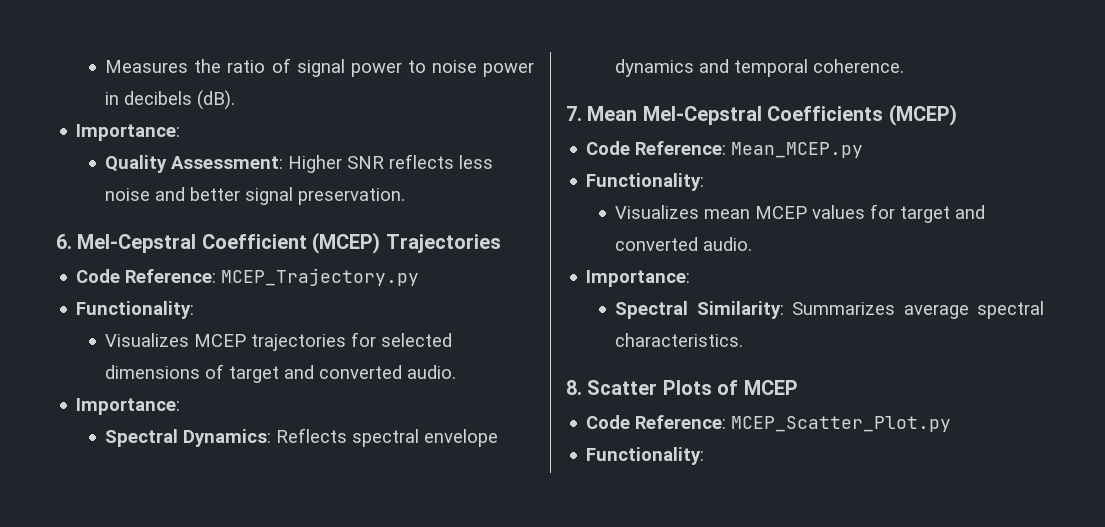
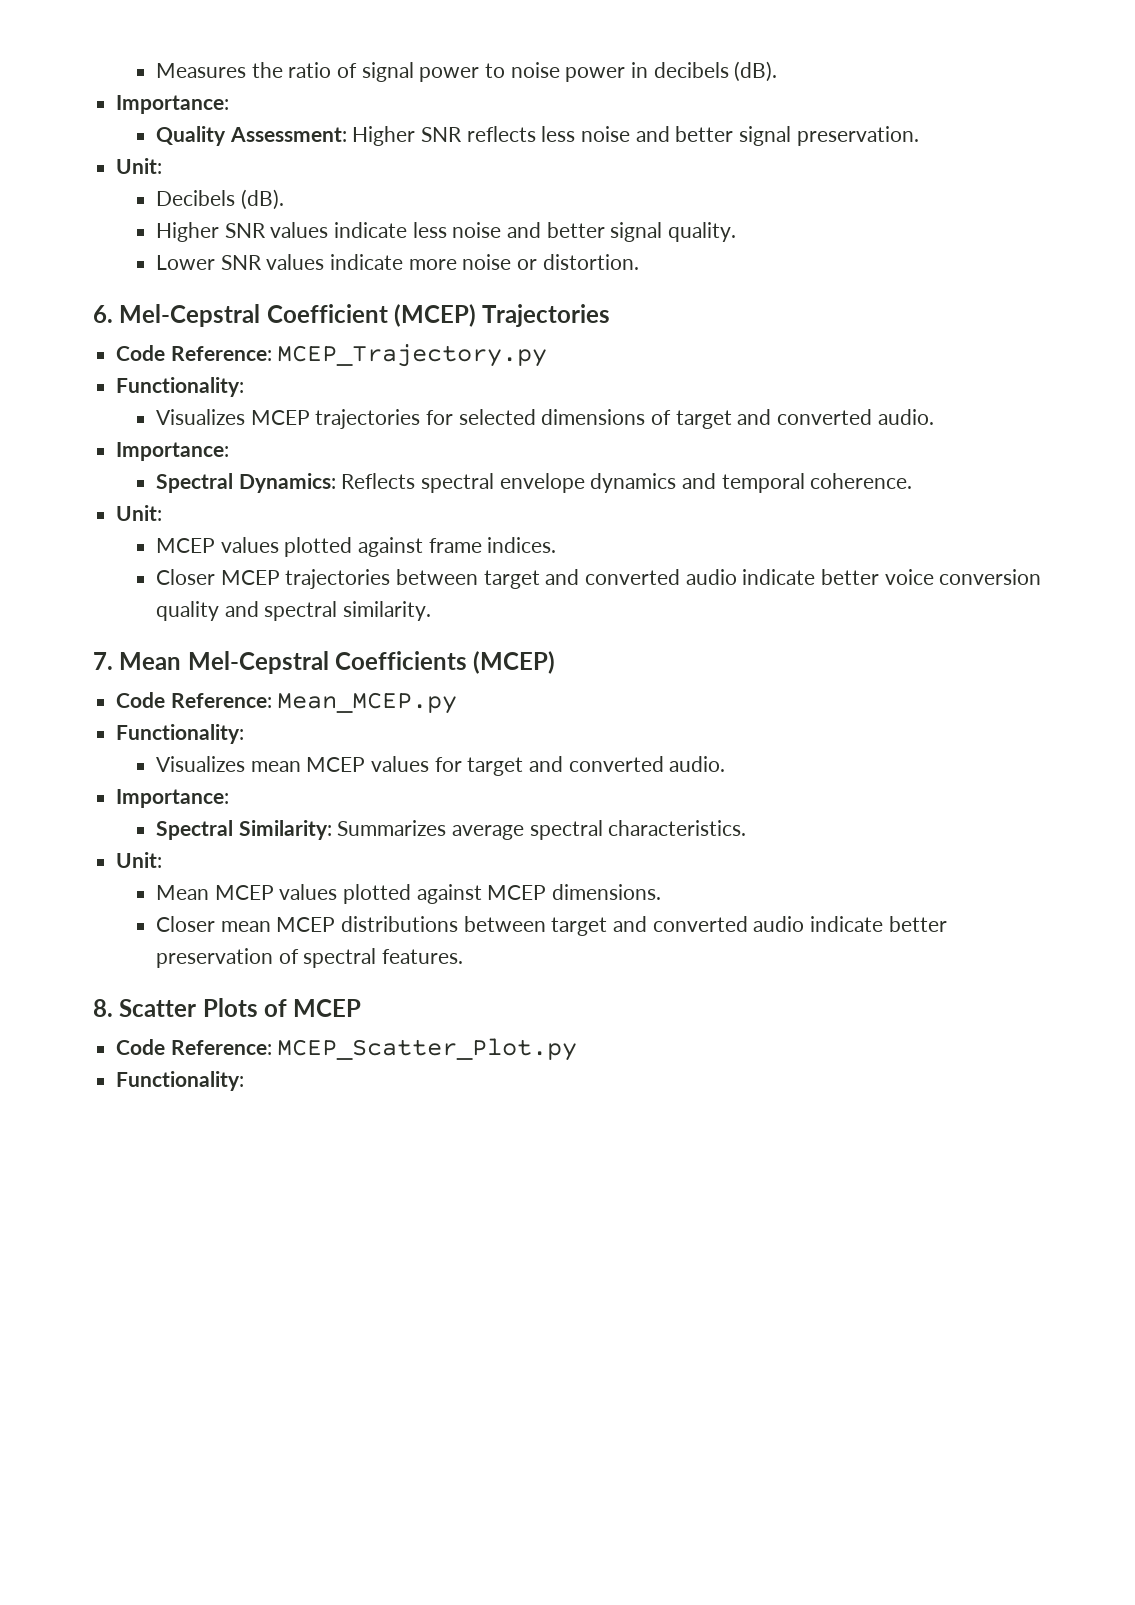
  Quality Assessment: Higher SNR reflects less noise and better signal preservation.
+ Unit:
+ Decibels (dB).
+ Higher SNR values indicate less noise and better signal quality.
+ Lower SNR values indicate more noise or distortion.
  Spectral Dynamics: Reflects spectral envelope dynamics and temporal coherence.
+ Unit:
+ MCEP values plotted against frame indices.
+ Closer MCEP trajectories between target and converted audio indicate better voice conversion quality and spectral similarity.
  Spectral Similarity: Summarizes average spectral characteristics.
+ Unit:
+ Mean MCEP values plotted against MCEP dimensions.
+ Closer mean MCEP distributions between target and converted audio indicate better preservation of spectral features.

